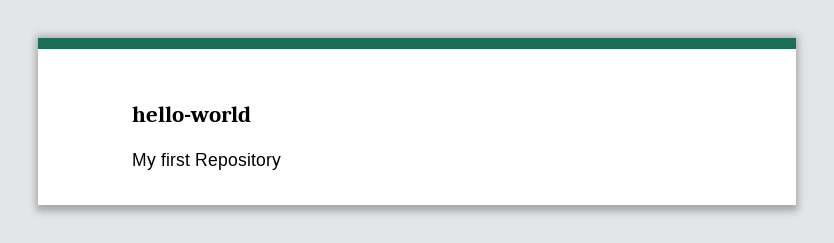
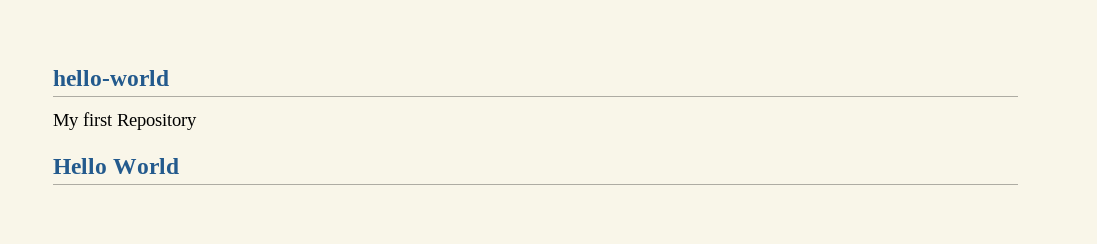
+ Hello World

